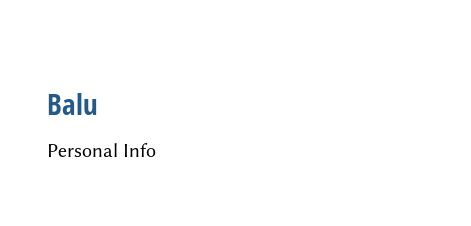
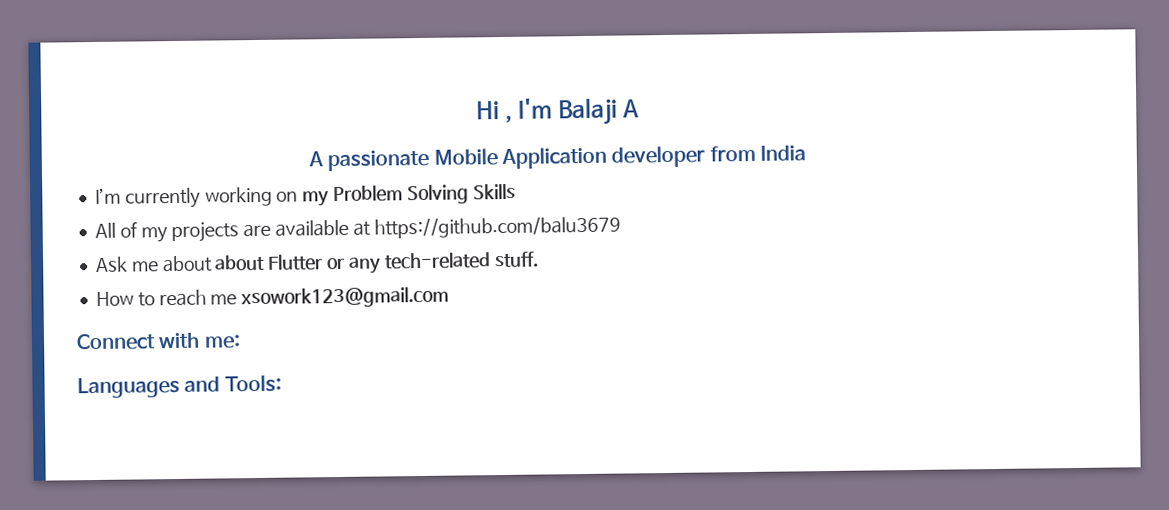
- Balu
- Personal Info
+ Hi , I'm Balaji A
+ A passionate Mobile Application developer from India
+ I’m currently working on my Problem Solving Skills
+ All of my projects are available at https://github.com/balu3679
+ Ask me about about Flutter or any tech-related stuff.
+ How to reach me xsowork123@gmail.com
+ Connect with me:
+ Languages and Tools:

